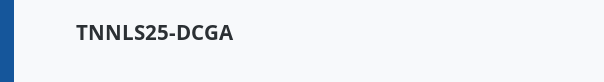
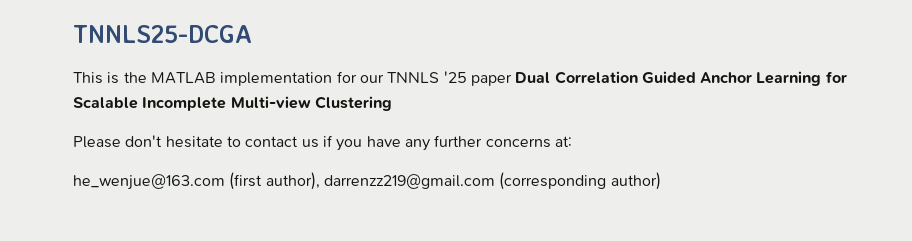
+ This is the MATLAB implementation for our TNNLS '25 paper Dual Correlation Guided Anchor Learning for Scalable Incomplete Multi-view Clustering
+ Please don't hesitate to contact us if you have any further concerns at:
+ he_wenjue@163.com (first author), darrenzz219@gmail.com (corresponding author)

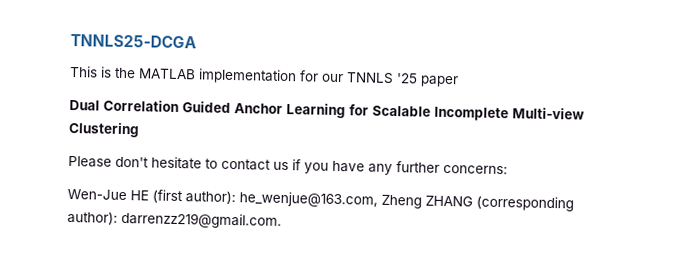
- This is the MATLAB implementation for our TNNLS '25 paper Dual Correlation Guided Anchor Learning for Scalable Incomplete Multi-view Clustering
+ This is the MATLAB implementation for our TNNLS '25 paper
+ Dual Correlation Guided Anchor Learning for Scalable Incomplete Multi-view Clustering
- Please don't hesitate to contact us if you have any further concerns at:
- he_wenjue@163.com (first author), darrenzz219@gmail.com (corresponding author)
+ Please don't hesitate to contact us if you have any further concerns:
+ Wen-Jue HE (first author): he_wenjue@163.com, Zheng ZHANG (corresponding author): darrenzz219@gmail.com.

